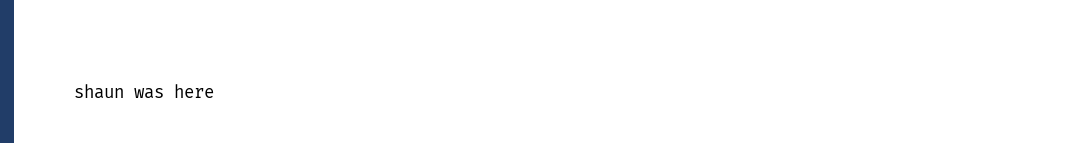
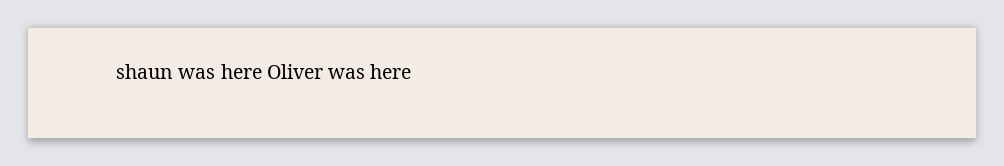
- shaun was here
+ shaun was here Oliver was here

